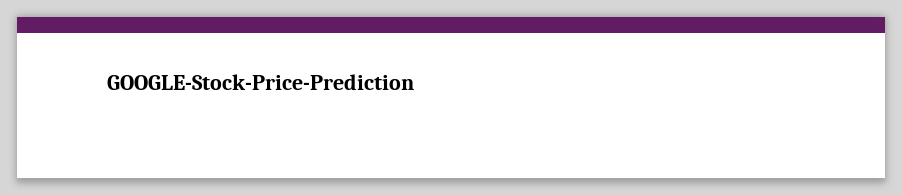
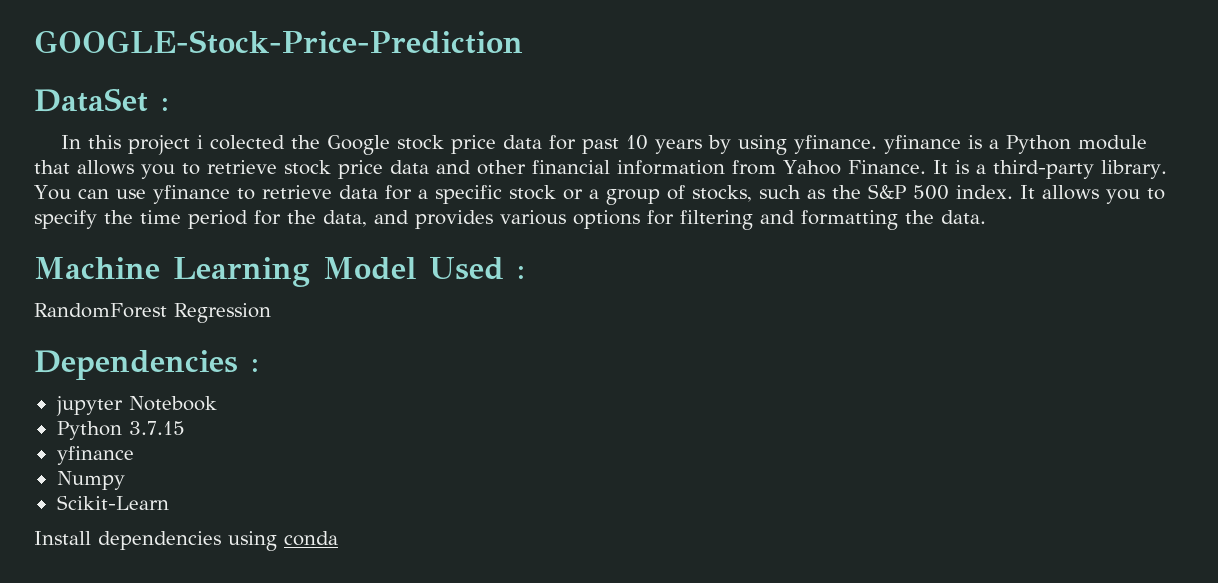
+ DataSet :
+ In this project i colected the Google stock price data for past 10 years by using yfinance. yfinance is a Python module that allows you to retrieve stock price data and other financial information from Yahoo Finance. It is a third-party library. You can use yfinance to retrieve data for a specific stock or a group of stocks, such as the S&P 500 index. It allows you to specify the time period for the data, and provides various options for filtering and formatting the data.
+ Machine Learning Model Used :
+ RandomForest Regression
+ Dependencies :
+ jupyter Notebook
+ Python 3.7.15
+ yfinance
+ Numpy
+ Scikit-Learn
+ Install dependencies using conda

